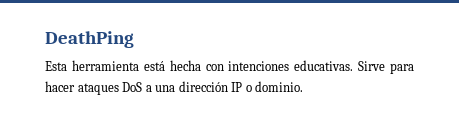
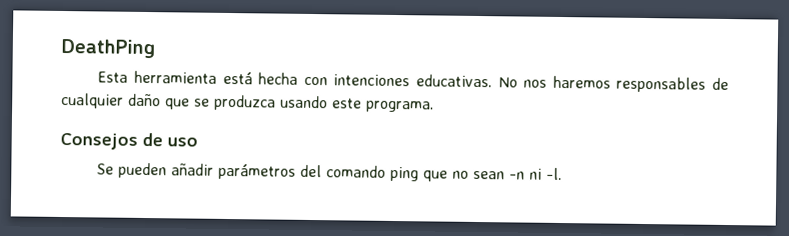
- Sirve para hacer ataques DoS a una dirección IP o dominio.
+ No nos haremos responsables de cualquier daño que se produzca usando este programa.
+ Consejos de uso
+ Se pueden añadir parámetros del comando ping que no sean -n ni -l.

